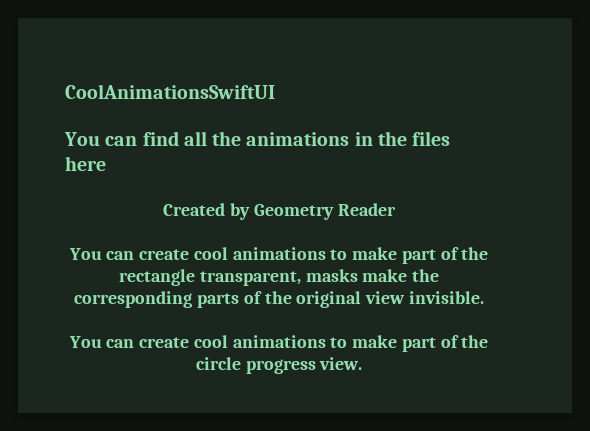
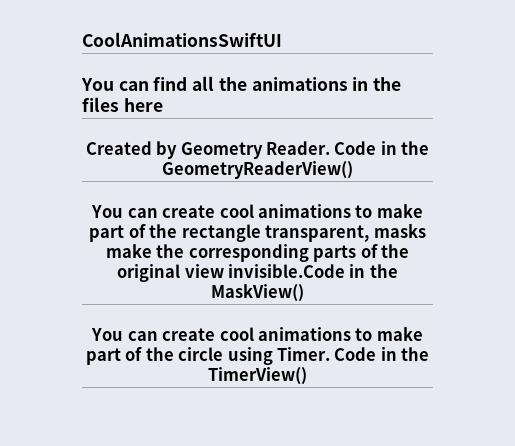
- Created by Geometry Reader
+ Created by Geometry Reader. Code in the GeometryReaderView()
- You can create cool animations to make part of the rectangle transparent, masks make the corresponding parts of the original view invisible.
+ You can create cool animations to make part of the rectangle transparent, masks make the corresponding parts of the original view invisible.Code in the MaskView()
- You can create cool animations to make part of the circle progress view.
+ You can create cool animations to make part of the circle using Timer. Code in the TimerView()

